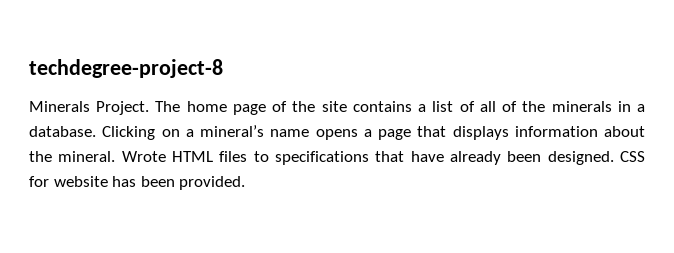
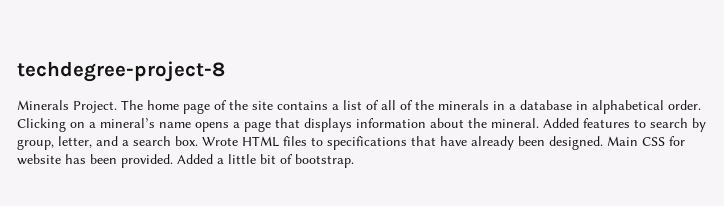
- The home page of the site contains a list of all of the minerals in a database.
+ The home page of the site contains a list of all of the minerals in a database in alphabetical order.
+ Added features to search by group, letter, and a search box.
- CSS for website has been provided.
+ Main CSS for website has been provided.
+ Added a little bit of bootstrap.

